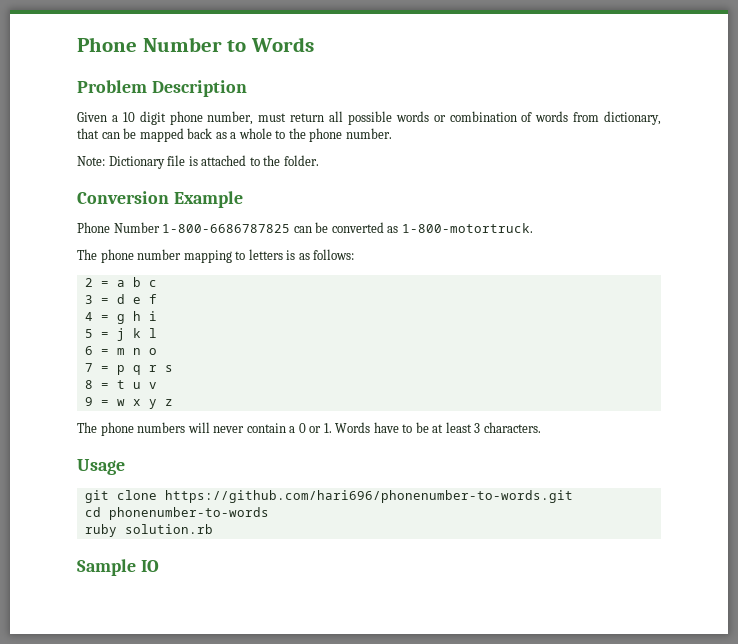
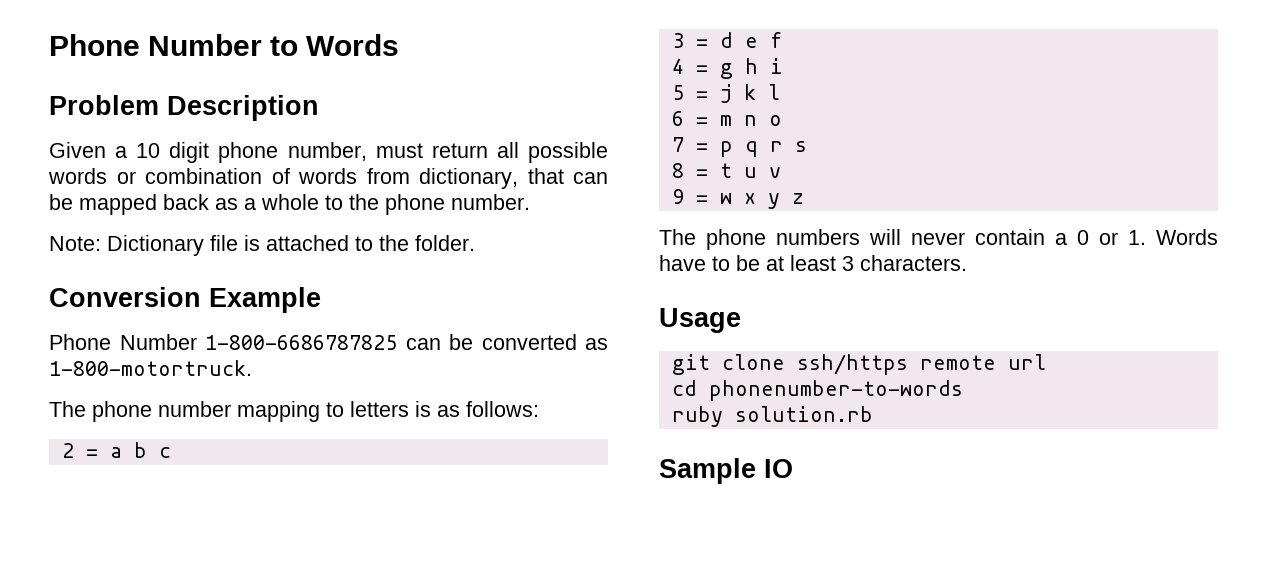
- git clone https://github.com/hari696/phonenumber-to-words.git
+ git clone ssh/https remote url

